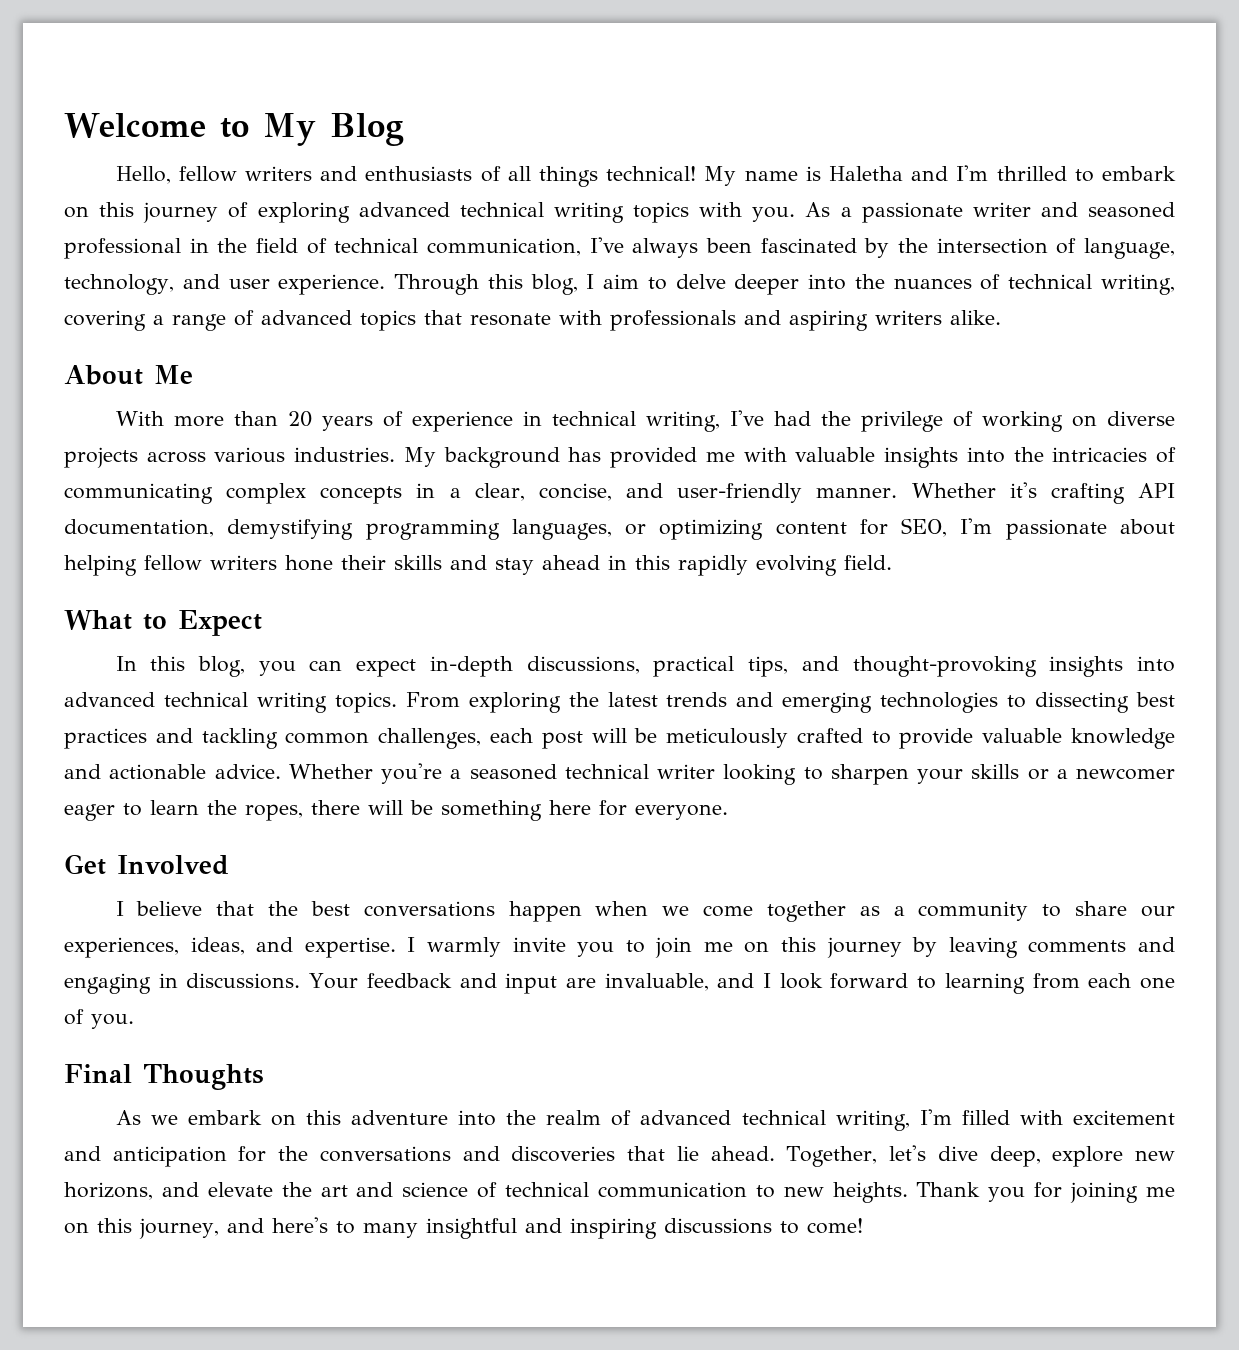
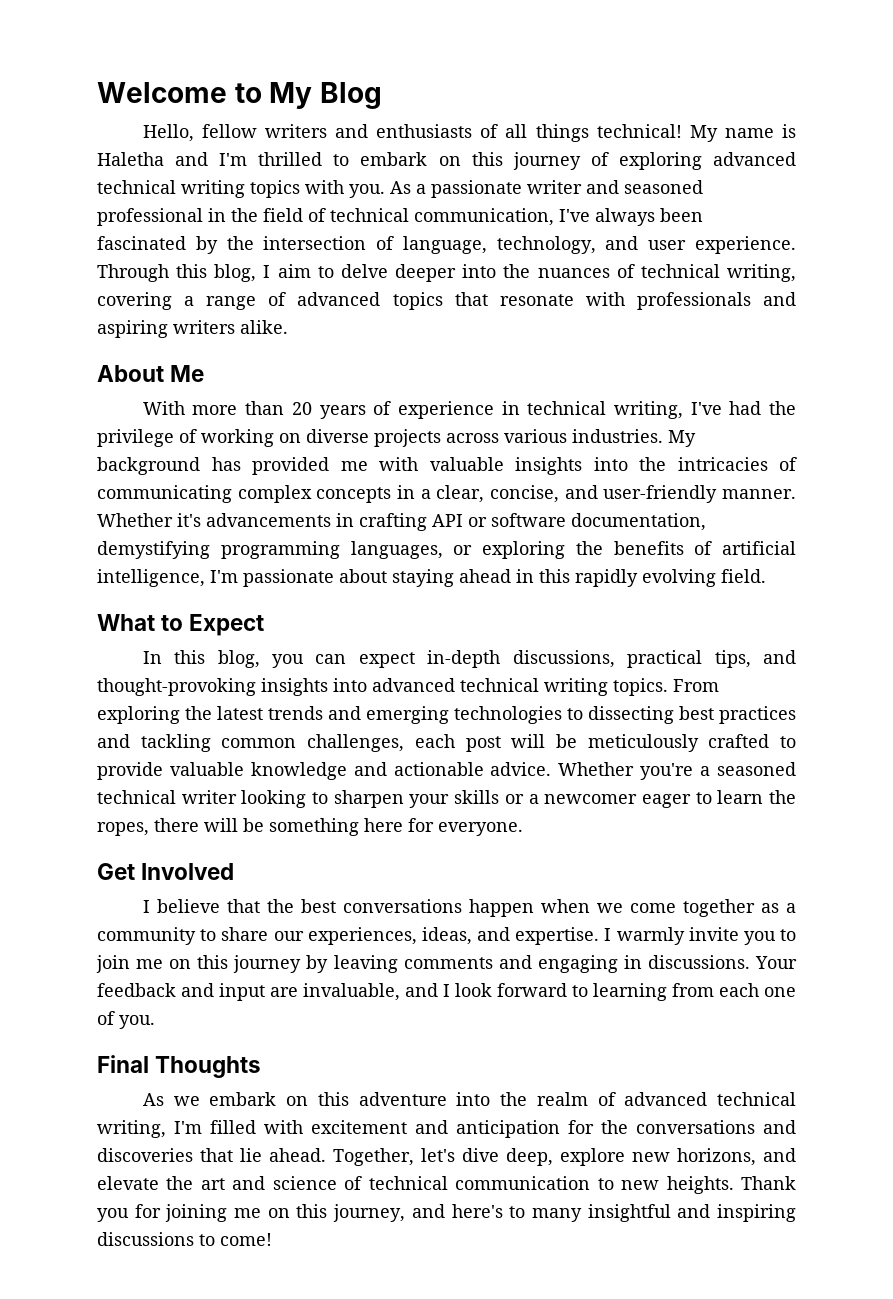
- Whether it's crafting API documentation, demystifying programming languages, or optimizing content for SEO, I'm passionate about helping fellow writers hone their skills and stay ahead in this rapidly evolving field.
+ Whether it's advancements in crafting API or software documentation, demystifying programming languages, or exploring the benefits of artificial intelligence, I'm passionate about staying ahead in this rapidly evolving field.

